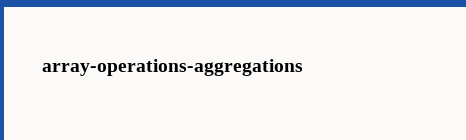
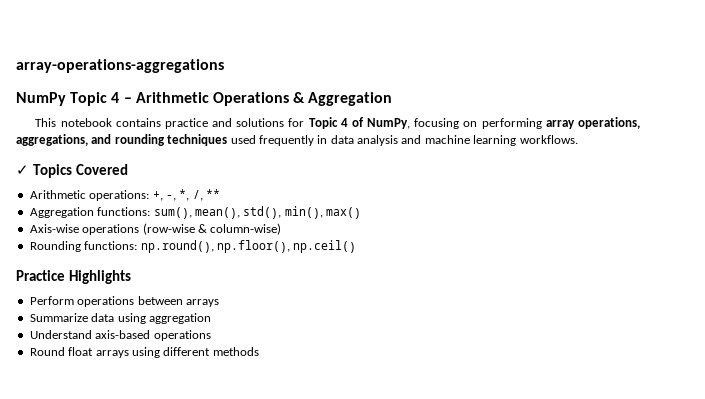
+ NumPy Topic 4 – Arithmetic Operations & Aggregation
+ This notebook contains practice and solutions for Topic 4 of NumPy, focusing on performing array operations, aggregations, and rounding techniques used frequently in data analysis and machine learning workflows.
+ ✓ Topics Covered
+ Arithmetic operations: +, -, *, /, **
+ Aggregation functions: sum(), mean(), std(), min(), max()
+ Axis-wise operations (row-wise & column-wise)
+ Rounding functions: np.round(), np.floor(), np.ceil()
+ Practice Highlights
+ Perform operations between arrays
+ Summarize data using aggregation
+ Understand axis-based operations
+ Round float arrays using different methods

